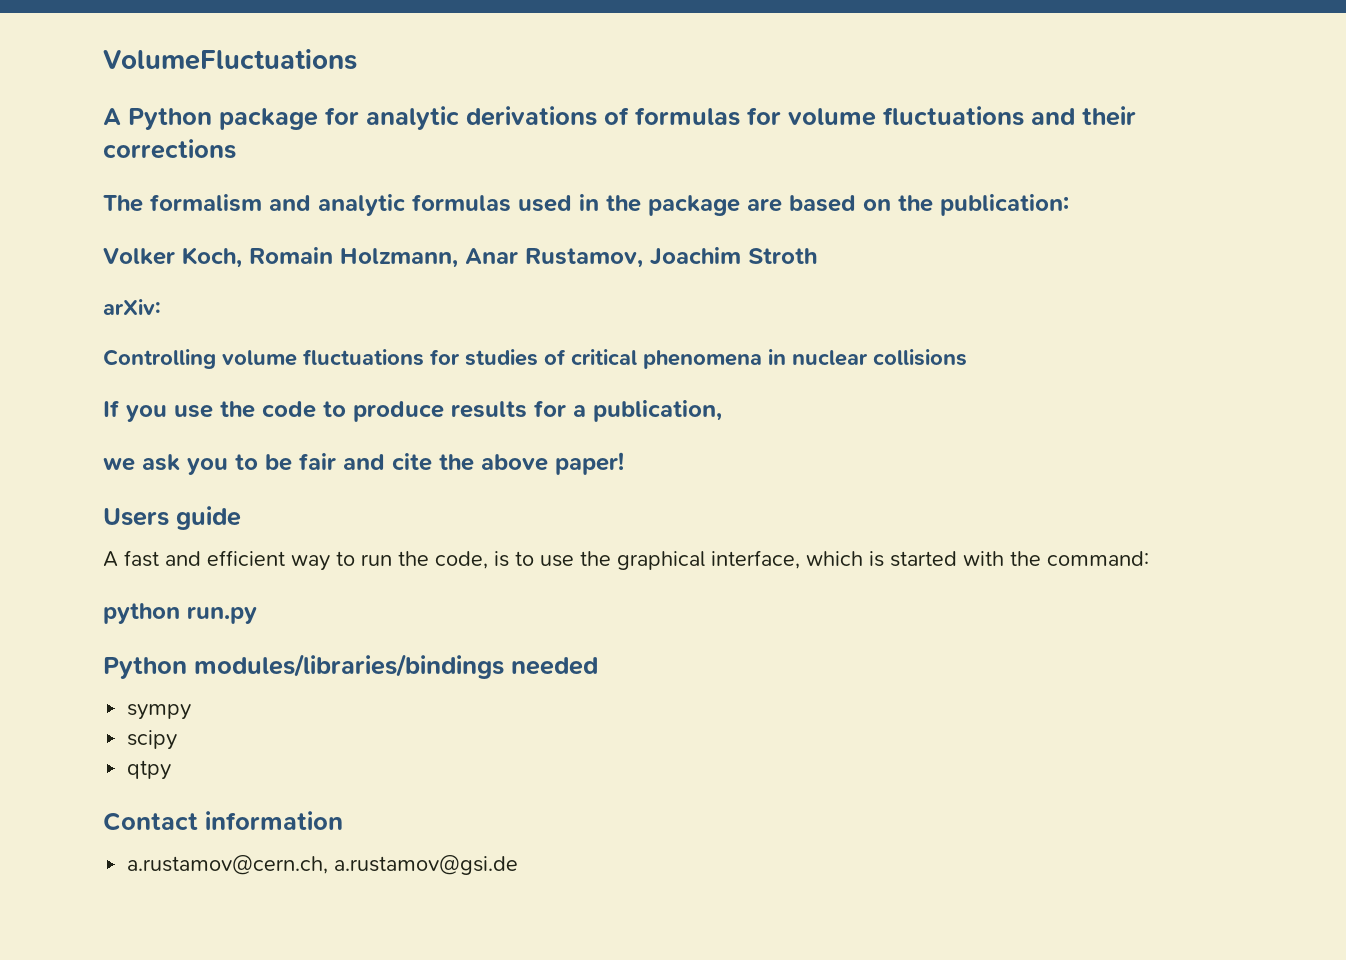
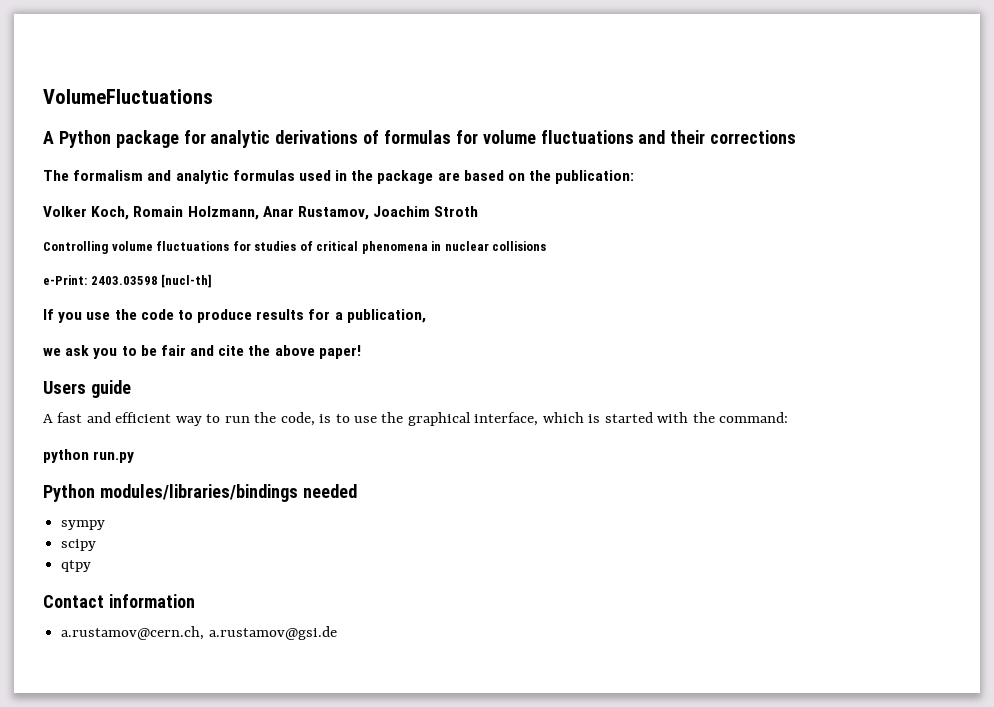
- arXiv:
+ e-Print: 2403.03598 [nucl-th]

